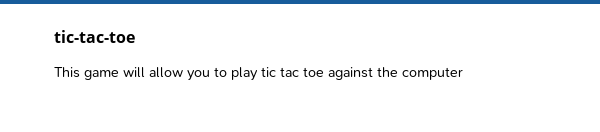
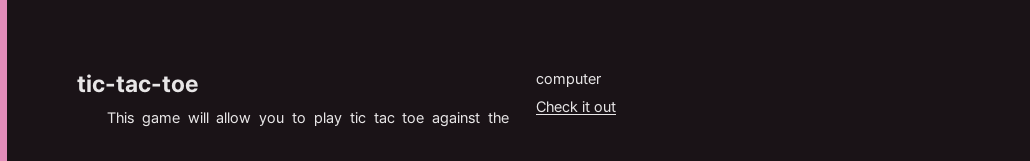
+ Check it out

